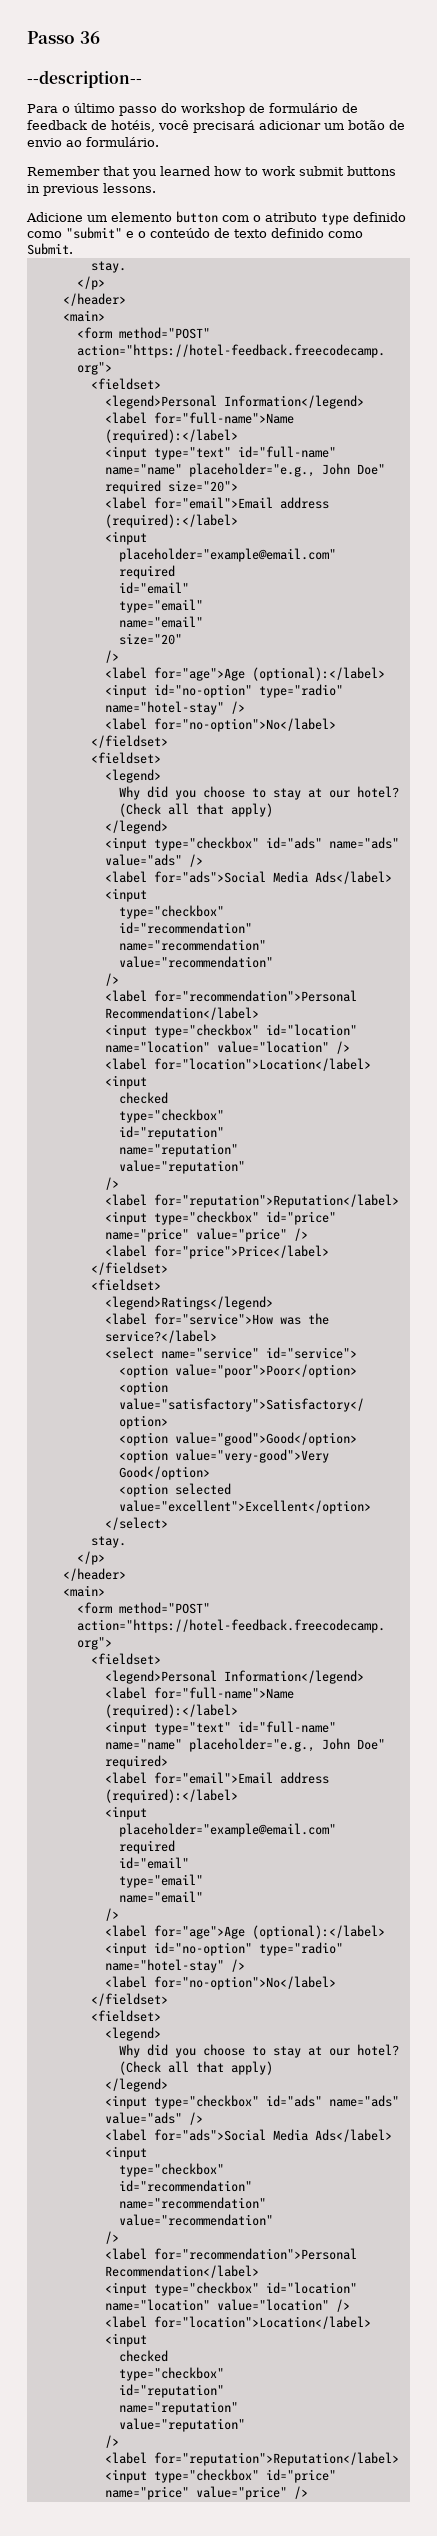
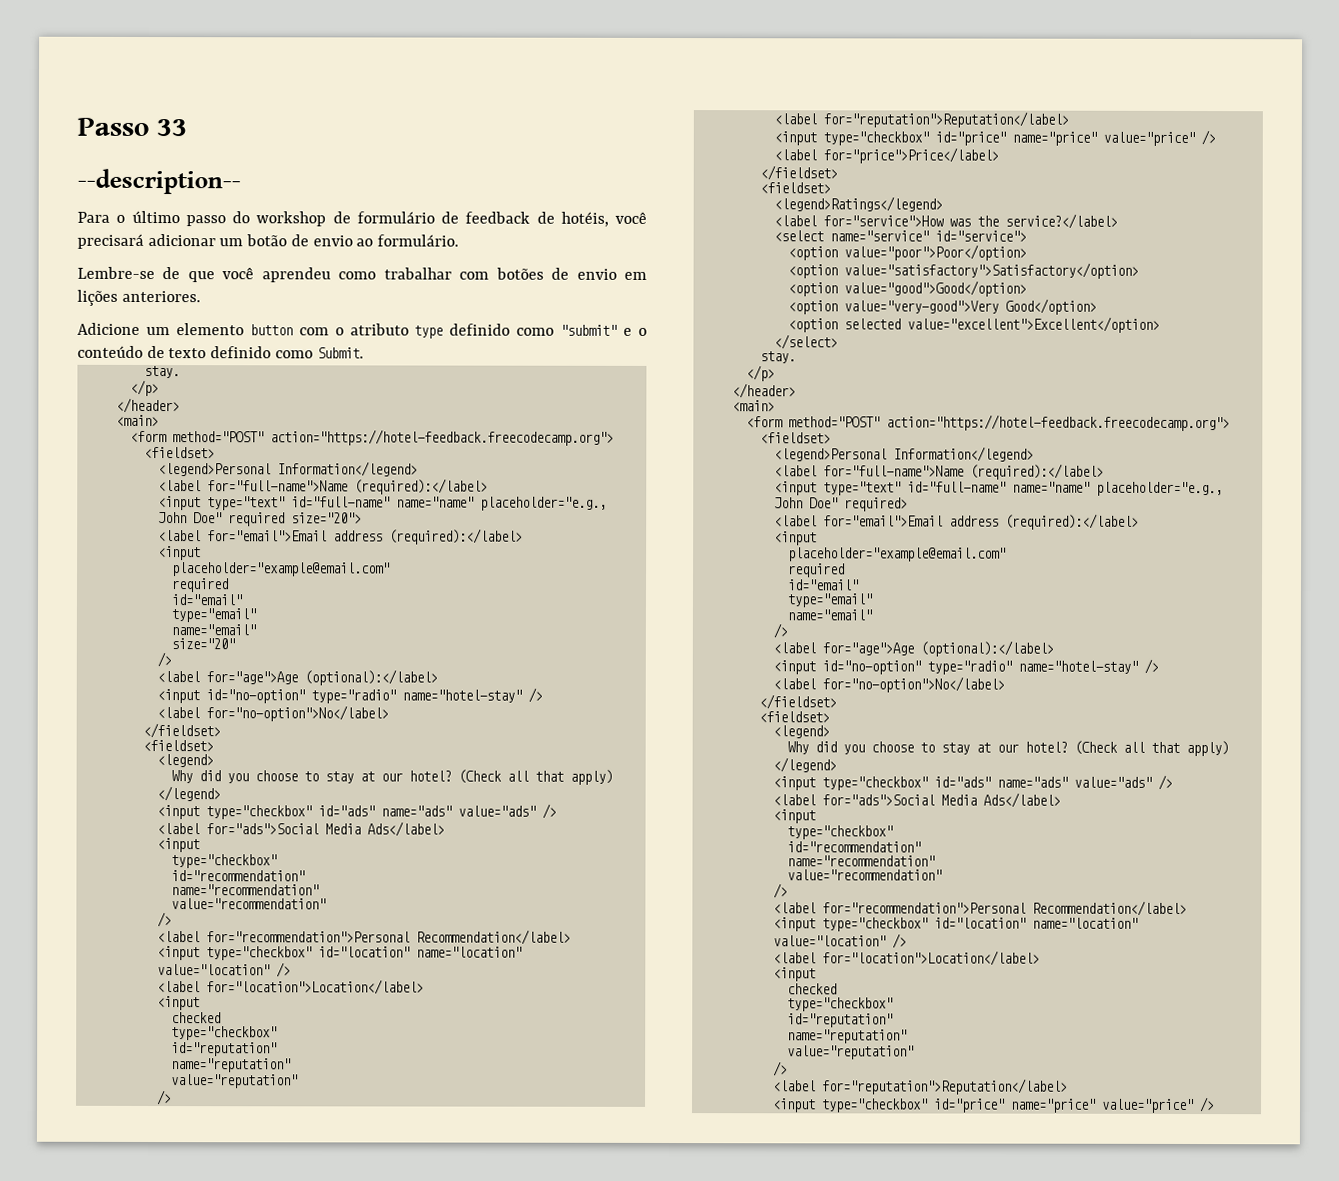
- Passo 36
+ Passo 33
- Remember that you learned how to work submit buttons in previous lessons.
+ Lembre-se de que você aprendeu como trabalhar com botões de envio em lições anteriores.

